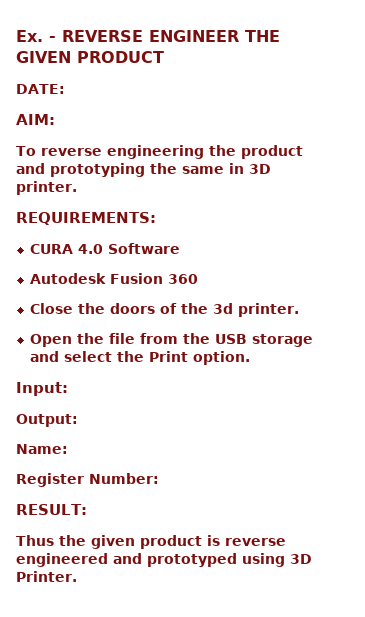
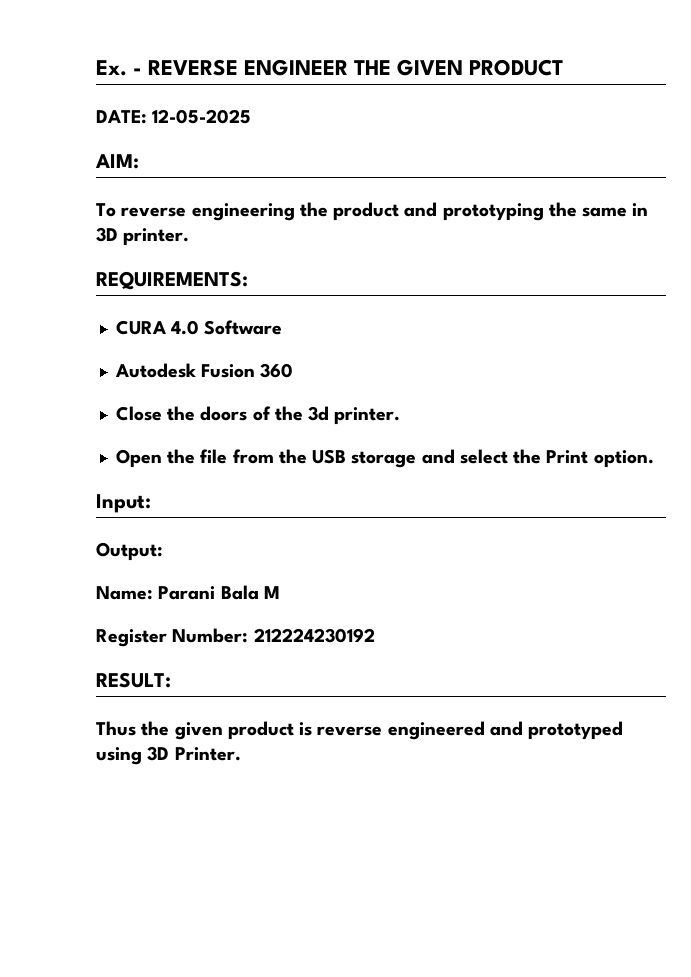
- DATE:
+ DATE: 12-05-2025
- Name:
+ Name: Parani Bala M
- Register Number:
+ Register Number: 212224230192

